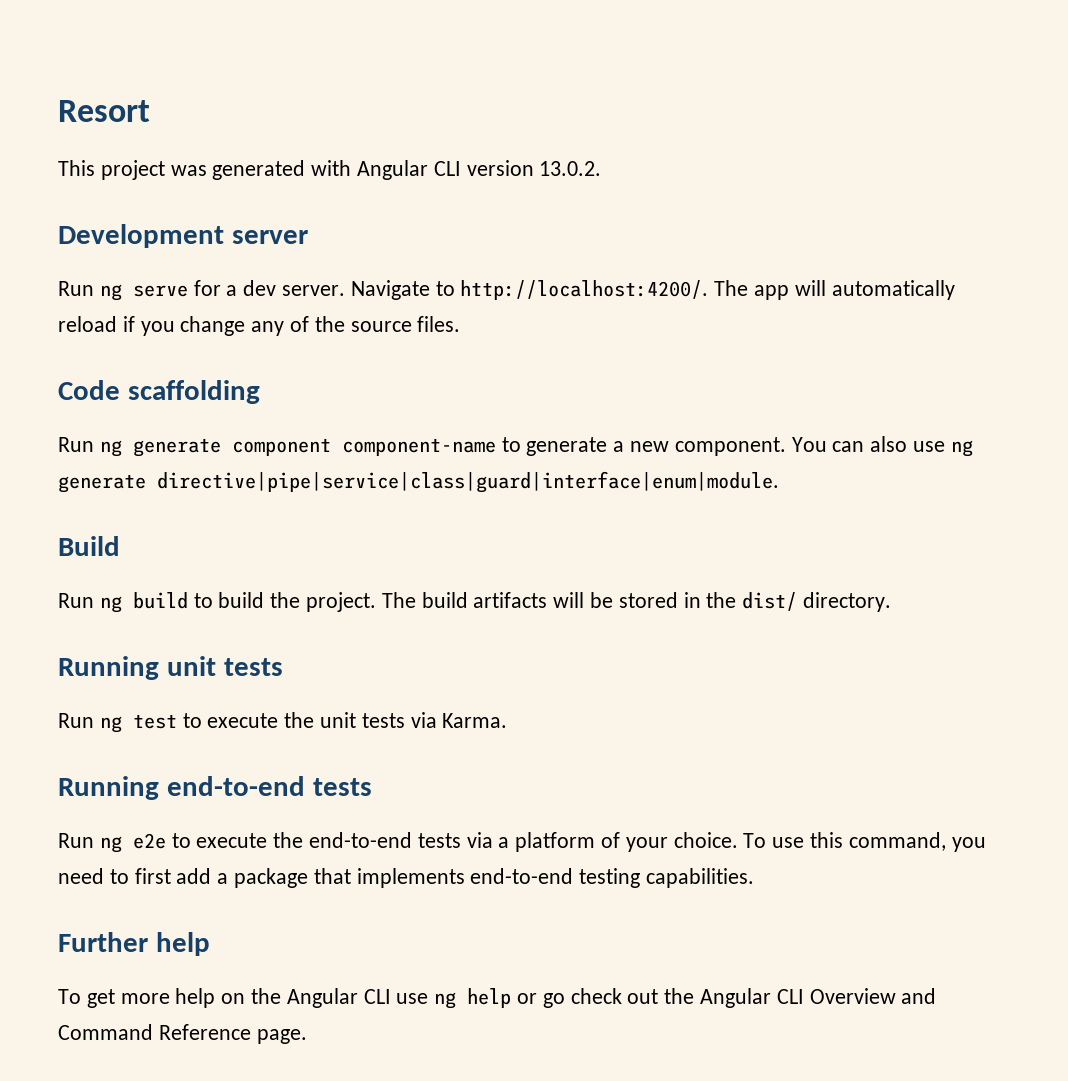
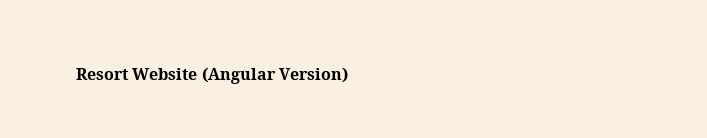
- Resort
- This project was generated with Angular CLI version 13.0.2.
- Development server
- Run ng serve for a dev server. Navigate to http://localhost:4200/. The app will automatically reload if you change any of the source files.
- Code scaffolding
- Run ng generate component component-name to generate a new component. You can also use ng generate directive|pipe|service|class|guard|interface|enum|module.
- Build
- Run ng build to build the project. The build artifacts will be stored in the dist/ directory.
- Running unit tests
- Run ng test to execute the unit tests via Karma.
- Running end-to-end tests
- Run ng e2e to execute the end-to-end tests via a platform of your choice. To use this command, you need to first add a package that implements end-to-end testing capabilities.
- Further help
- To get more help on the Angular CLI use ng help or go check out the Angular CLI Overview and Command Reference page.
+ Resort Website (Angular Version)

